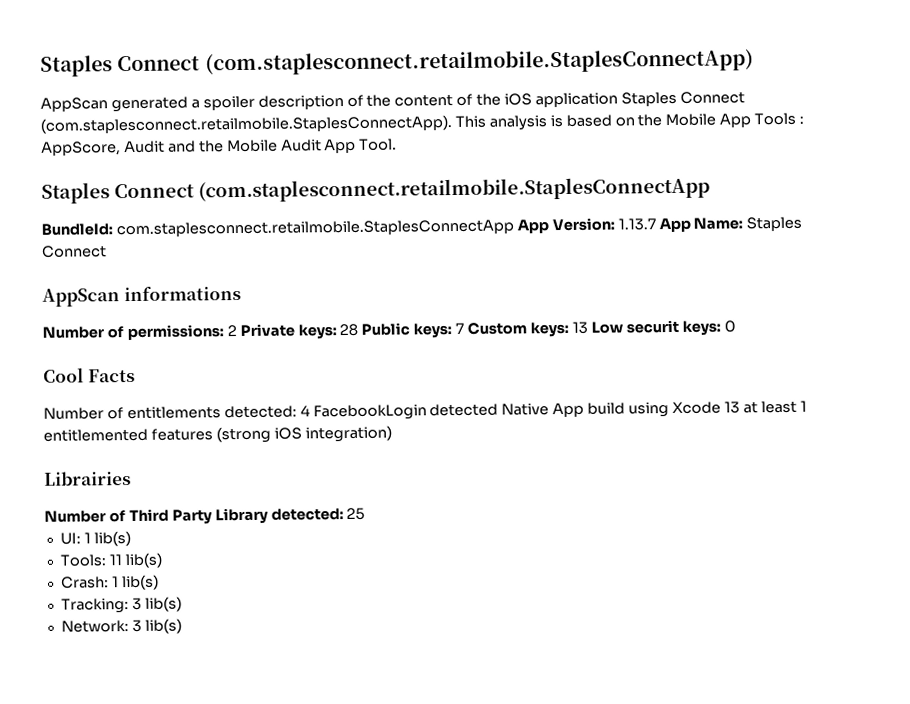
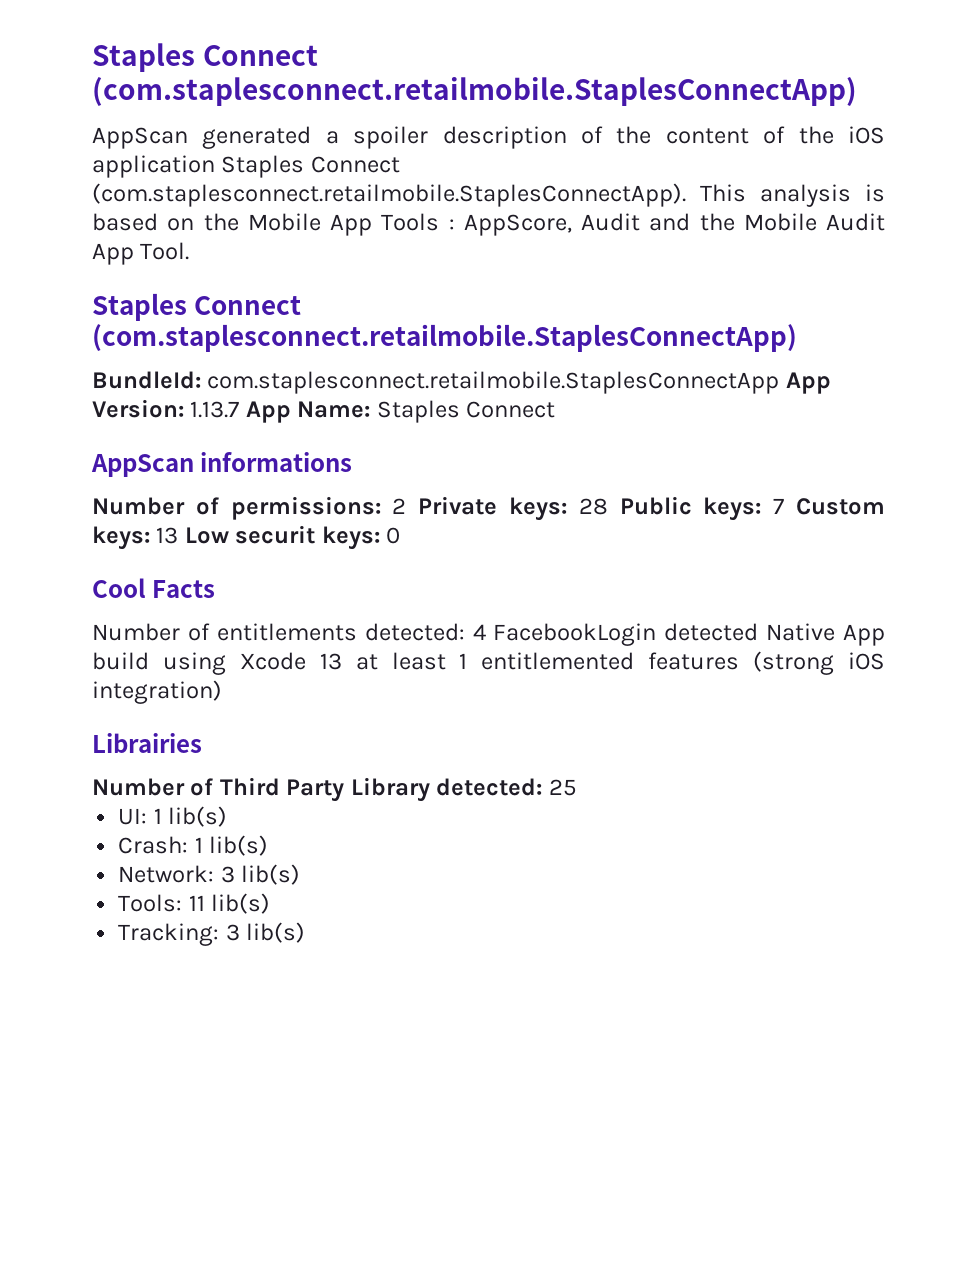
  AppScan generated a spoiler description of the content of the iOS application Staples Connect (com.staplesconnect.retailmobile.StaplesConnectApp). This analysis is based on the Mobile App Tools : AppScore, Audit and the Mobile Audit App Tool.
- Staples Connect (com.staplesconnect.retailmobile.StaplesConnectApp
+ Staples Connect (com.staplesconnect.retailmobile.StaplesConnectApp)
+ Crash: 1 lib(s)
+ Network: 3 lib(s)
- Crash: 1 lib(s)
- Network: 3 lib(s)

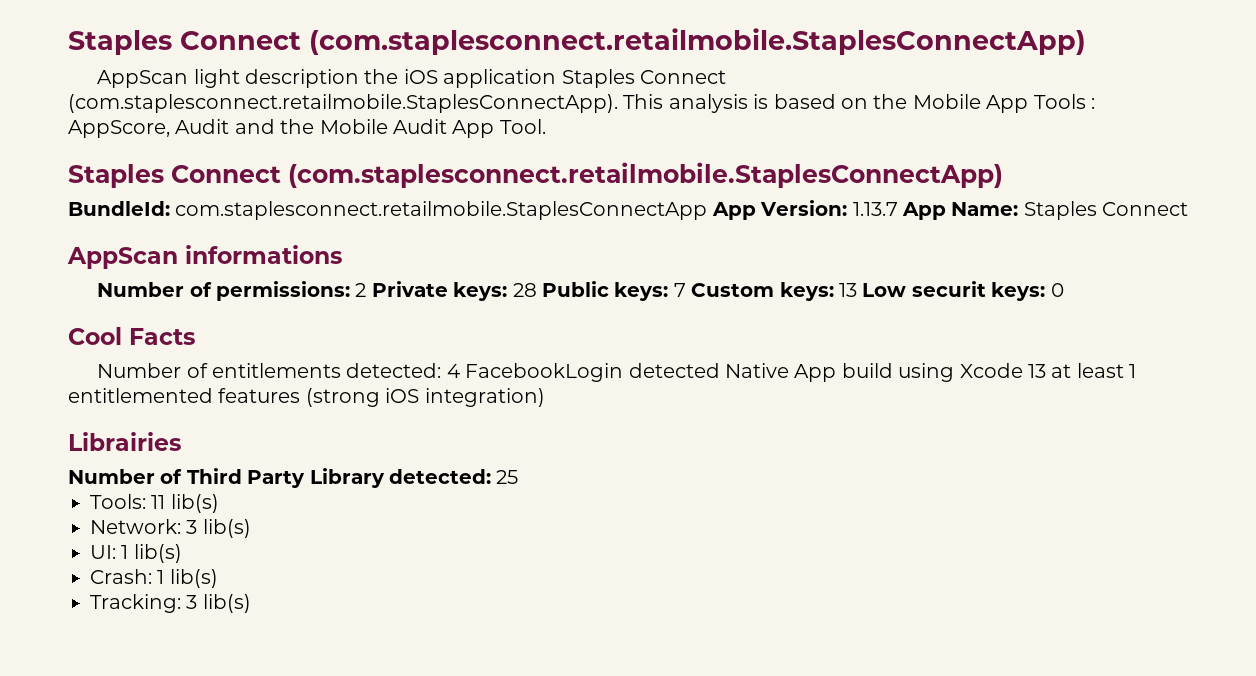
- AppScan generated a spoiler description of the content of the iOS application Staples Connect (com.staplesconnect.retailmobile.StaplesConnectApp). This analysis is based on the Mobile App Tools : AppScore, Audit and the Mobile Audit App Tool.
+ AppScan light description the iOS application Staples Connect (com.staplesconnect.retailmobile.StaplesConnectApp). This analysis is based on the Mobile App Tools : AppScore, Audit and the Mobile Audit App Tool.
+ Tools: 11 lib(s)
+ Network: 3 lib(s)
- Network: 3 lib(s)
- Tools: 11 lib(s)

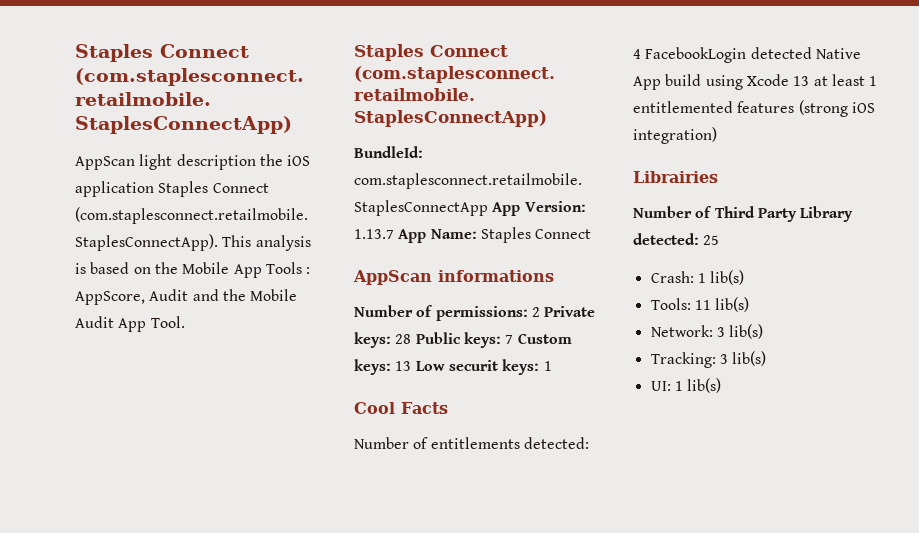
- Number of permissions: 2 Private keys: 28 Public keys: 7 Custom keys: 13 Low securit keys: 0
+ Number of permissions: 2 Private keys: 28 Public keys: 7 Custom keys: 13 Low securit keys: 1
+ Crash: 1 lib(s)
+ Tracking: 3 lib(s)
- Crash: 1 lib(s)
- Tracking: 3 lib(s)

